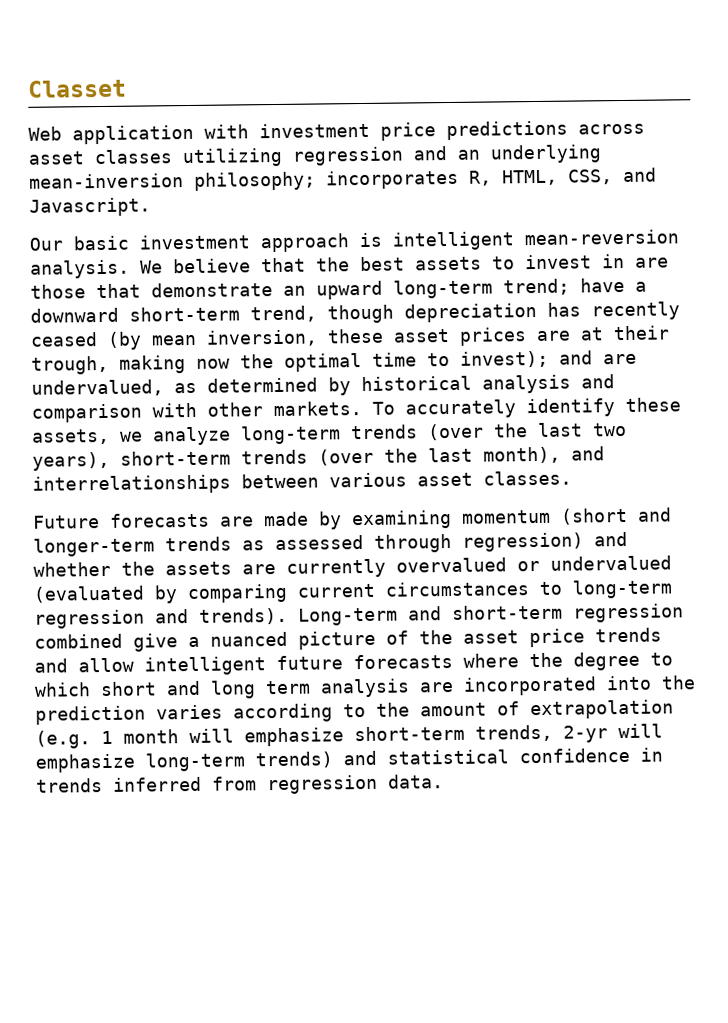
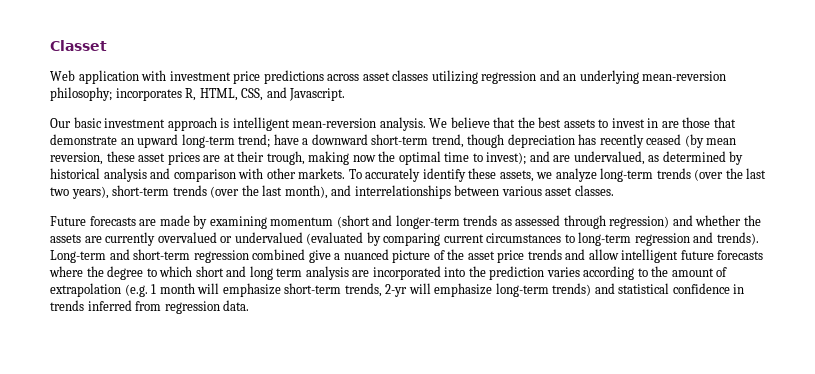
- Web application with investment price predictions across asset classes utilizing regression and an underlying mean-inversion philosophy; incorporates R, HTML, CSS, and Javascript.
+ Web application with investment price predictions across asset classes utilizing regression and an underlying mean-reversion philosophy; incorporates R, HTML, CSS, and Javascript.
- We believe that the best assets to invest in are those that demonstrate an upward long-term trend; have a downward short-term trend, though depreciation has recently ceased (by mean inversion, these asset prices are at their trough, making now the optimal time to invest); and are undervalued, as determined by historical analysis and comparison with other markets.
+ We believe that the best assets to invest in are those that demonstrate an upward long-term trend; have a downward short-term trend, though depreciation has recently ceased (by mean reversion, these asset prices are at their trough, making now the optimal time to invest); and are undervalued, as determined by historical analysis and comparison with other markets.

